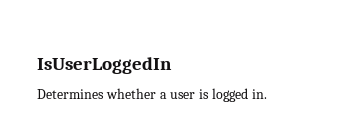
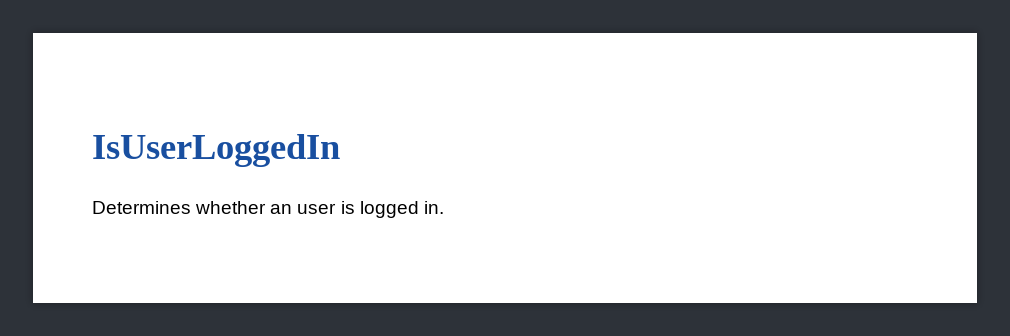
- Determines whether a user is logged in.
+ Determines whether an user is logged in.

